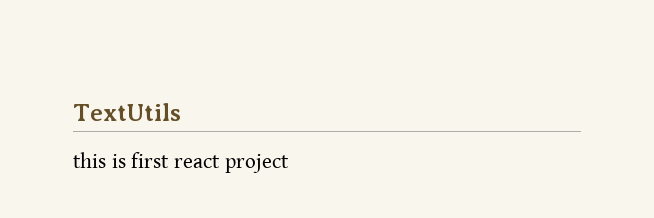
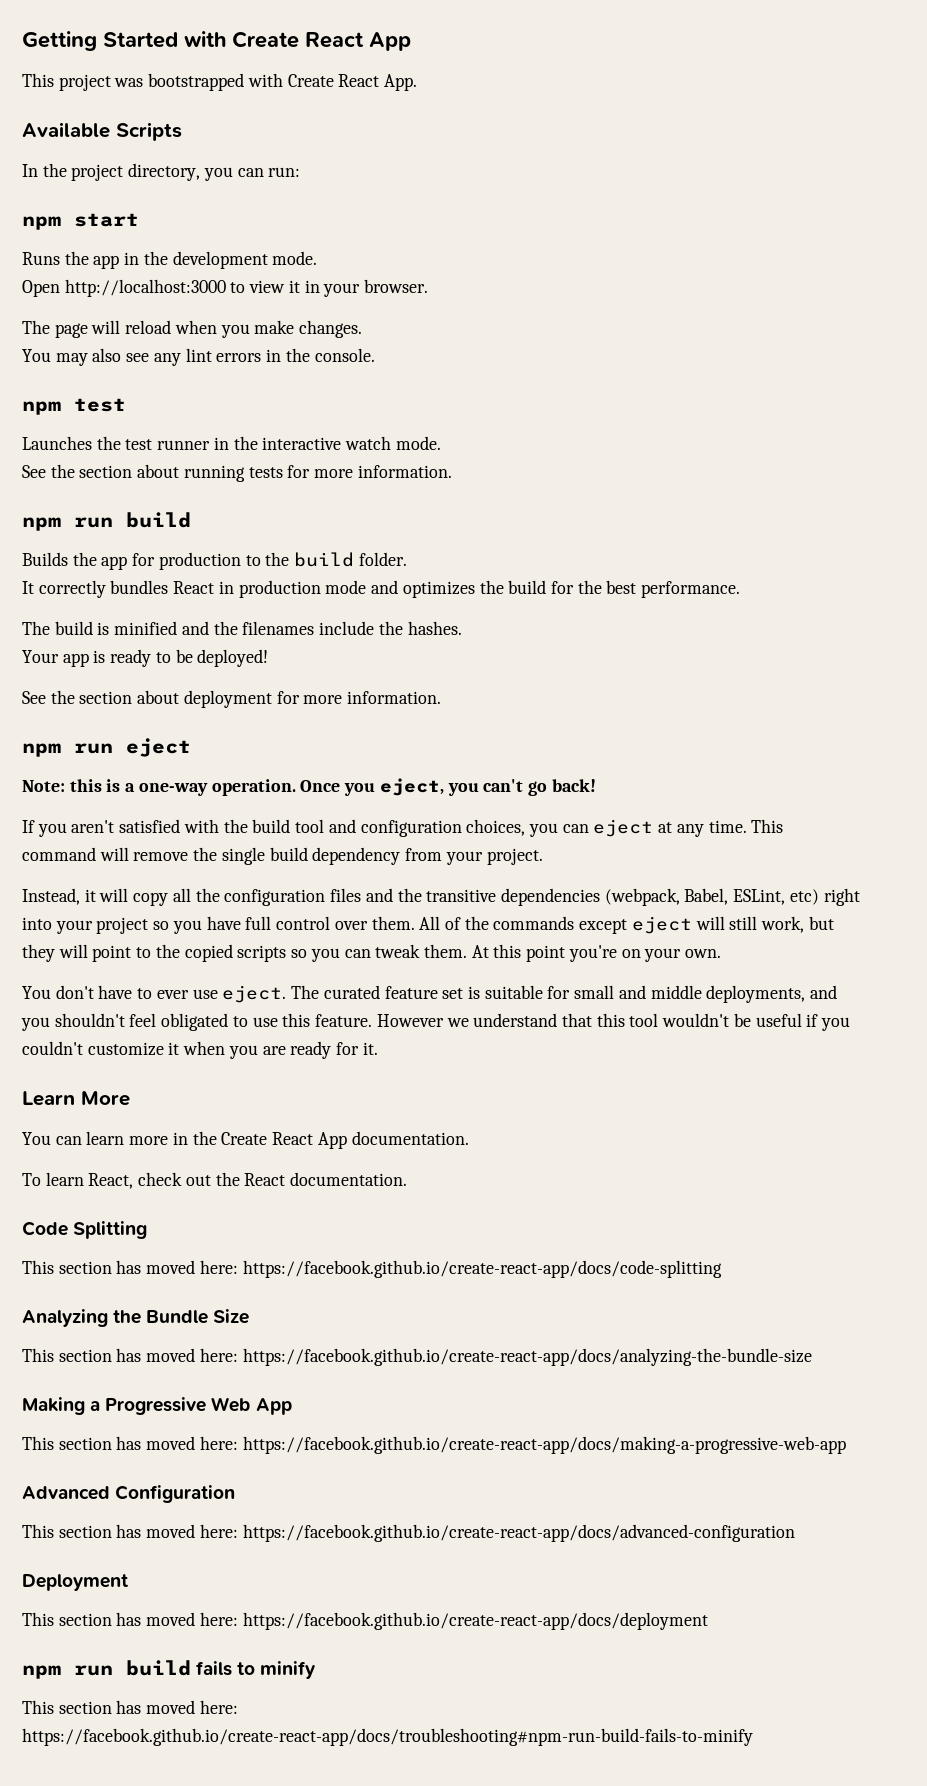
- TextUtils
- this is first react project
+ Getting Started with Create React App
+ This project was bootstrapped with Create React App.
+ Available Scripts
+ In the project directory, you can run:
+ npm start
+ Runs the app in the development mode.
+ Open http://localhost:3000 to view it in your browser.
+ The page will reload when you make changes.
+ You may also see any lint errors in the console.
+ npm test
+ Launches the test runner in the interactive watch mode.
+ See the section about running tests for more information.
+ npm run build
+ Builds the app for production to the build folder.
+ It correctly bundles React in production mode and optimizes the build for the best performance.
+ The build is minified and the filenames include the hashes.
+ Your app is ready to be deployed!
+ See the section about deployment for more information.
+ npm run eject
+ Note: this is a one-way operation. Once you eject, you can't go back!
+ If you aren't satisfied with the build tool and configuration choices, you can eject at any time. This command will remove the single build dependency from your project.
+ Instead, it will copy all the configuration files and the transitive dependencies (webpack, Babel, ESLint, etc) right into your project so you have full control over them. All of the commands except eject will still work, but they will point to the copied scripts so you can tweak them. At this point you're on your own.
+ You don't have to ever use eject. The curated feature set is suitable for small and middle deployments, and you shouldn't feel obligated to use this feature. However we understand that this tool wouldn't be useful if you couldn't customize it when you are ready for it.
+ Learn More
+ You can learn more in the Create React App documentation.
+ To learn React, check out the React documentation.
+ Code Splitting
+ This section has moved here: https://facebook.github.io/create-react-app/docs/code-splitting
+ Analyzing the Bundle Size
+ This section has moved here: https://facebook.github.io/create-react-app/docs/analyzing-the-bundle-size
+ Making a Progressive Web App
+ This section has moved here: https://facebook.github.io/create-react-app/docs/making-a-progressive-web-app
+ Advanced Configuration
+ This section has moved here: https://facebook.github.io/create-react-app/docs/advanced-configuration
+ Deployment
+ This section has moved here: https://facebook.github.io/create-react-app/docs/deployment
+ npm run build fails to minify
+ This section has moved here: https://facebook.github.io/create-react-app/docs/troubleshooting#npm-run-build-fails-to-minify

